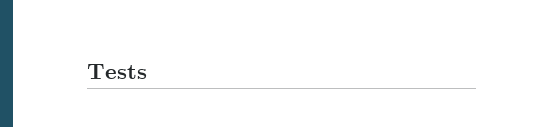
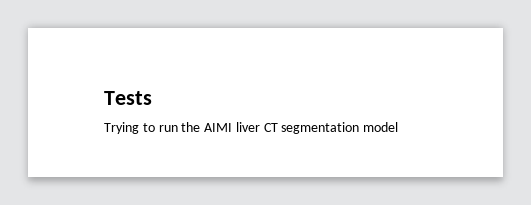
+ Trying to run the AIMI liver CT segmentation model

